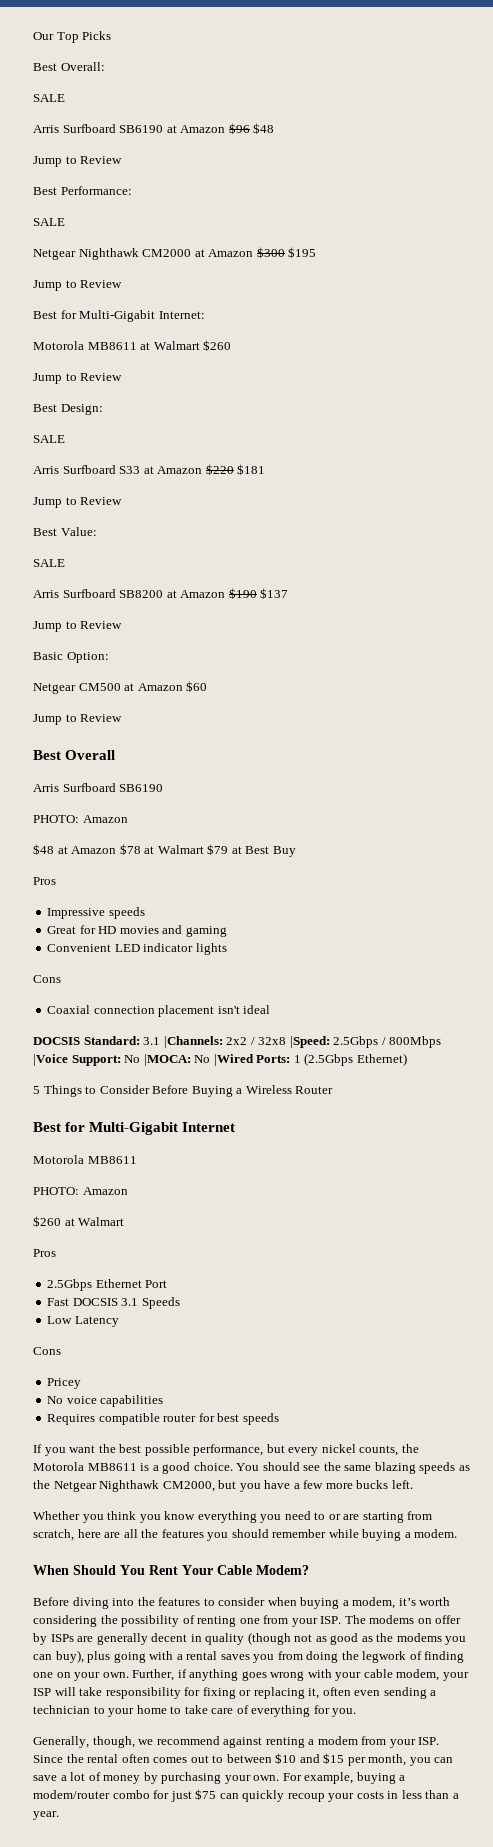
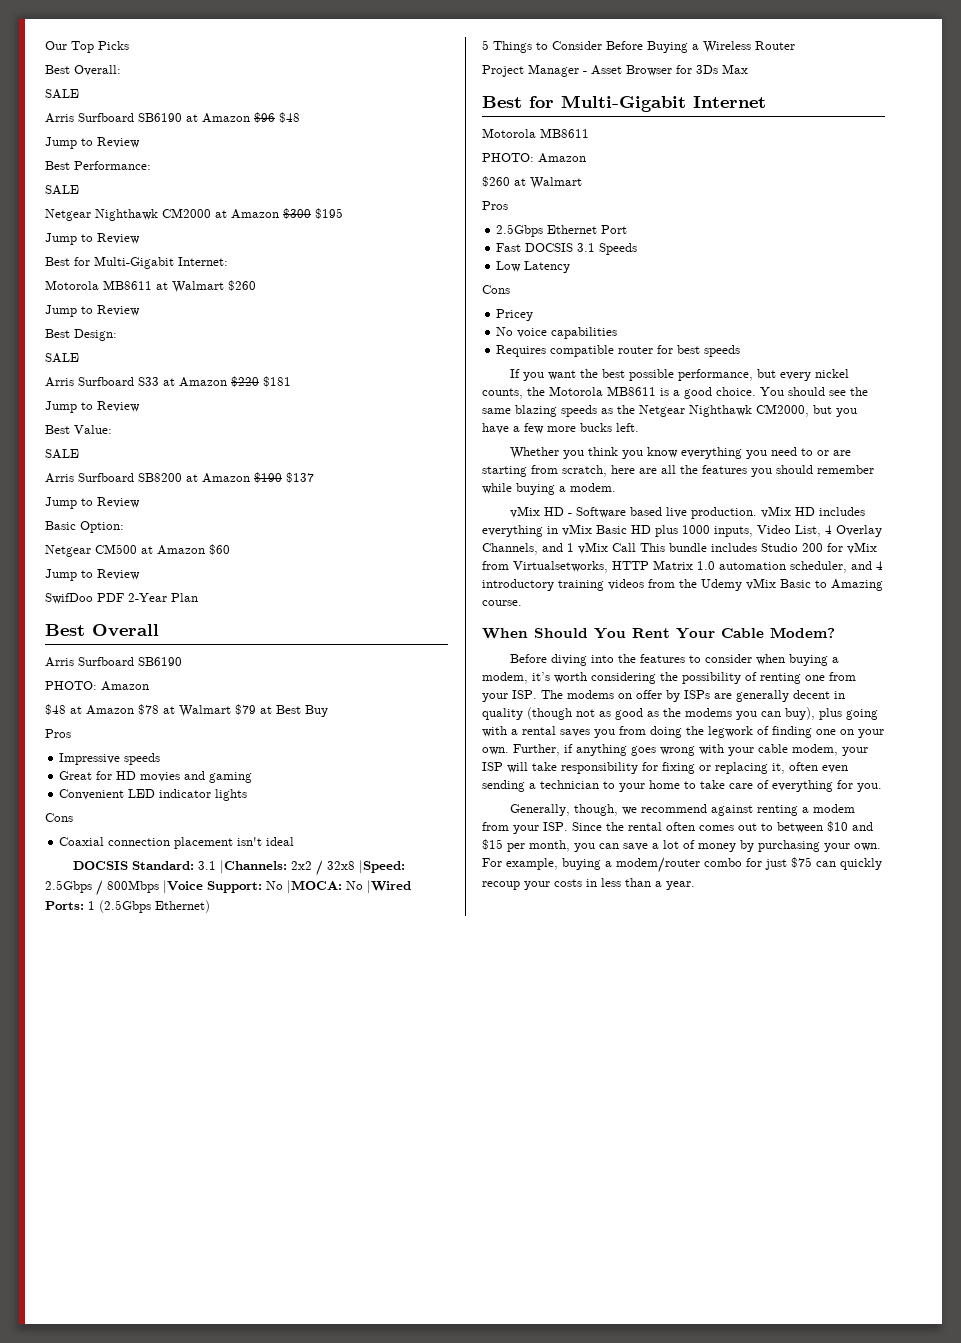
+ SwifDoo PDF 2-Year Plan
+ Project Manager - Asset Browser for 3Ds Max
+ vMix HD - Software based live production. vMix HD includes everything in vMix Basic HD plus 1000 inputs, Video List, 4 Overlay Channels, and 1 vMix Call This bundle includes Studio 200 for vMix from Virtualsetworks, HTTP Matrix 1.0 automation scheduler, and 4 introductory training videos from the Udemy vMix Basic to Amazing course.

